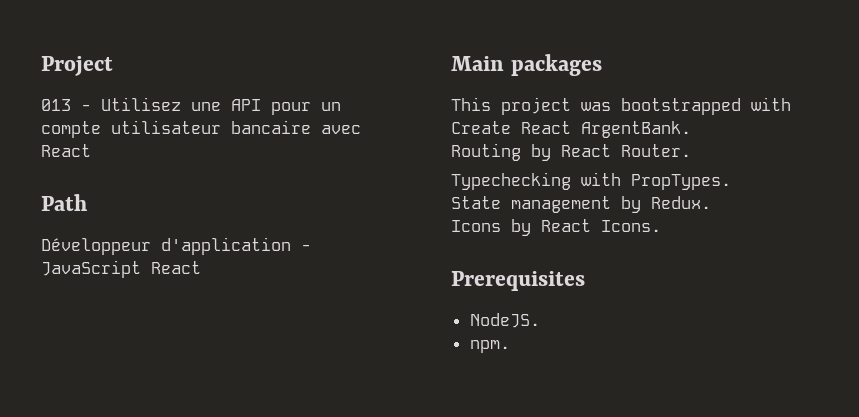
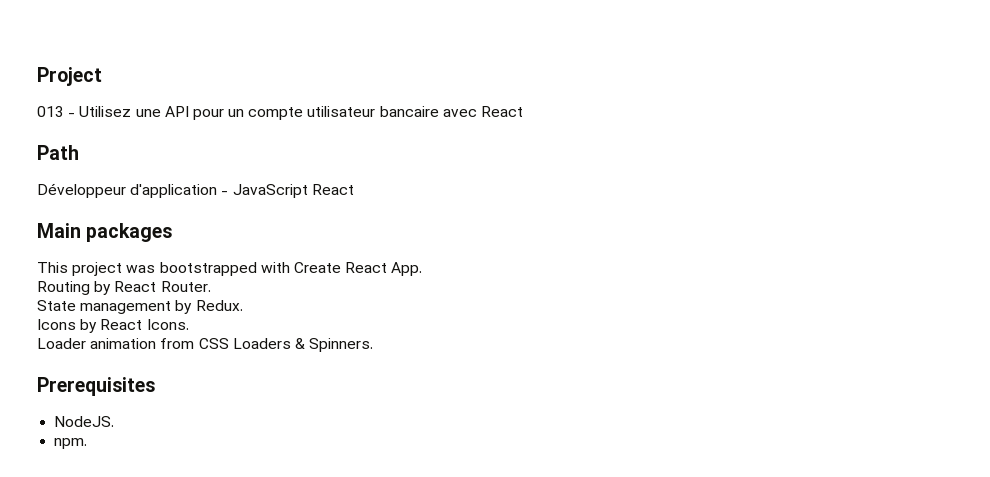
- This project was bootstrapped with Create React ArgentBank.
+ This project was bootstrapped with Create React App.
- Typechecking with PropTypes.
+ Loader animation from CSS Loaders & Spinners.

